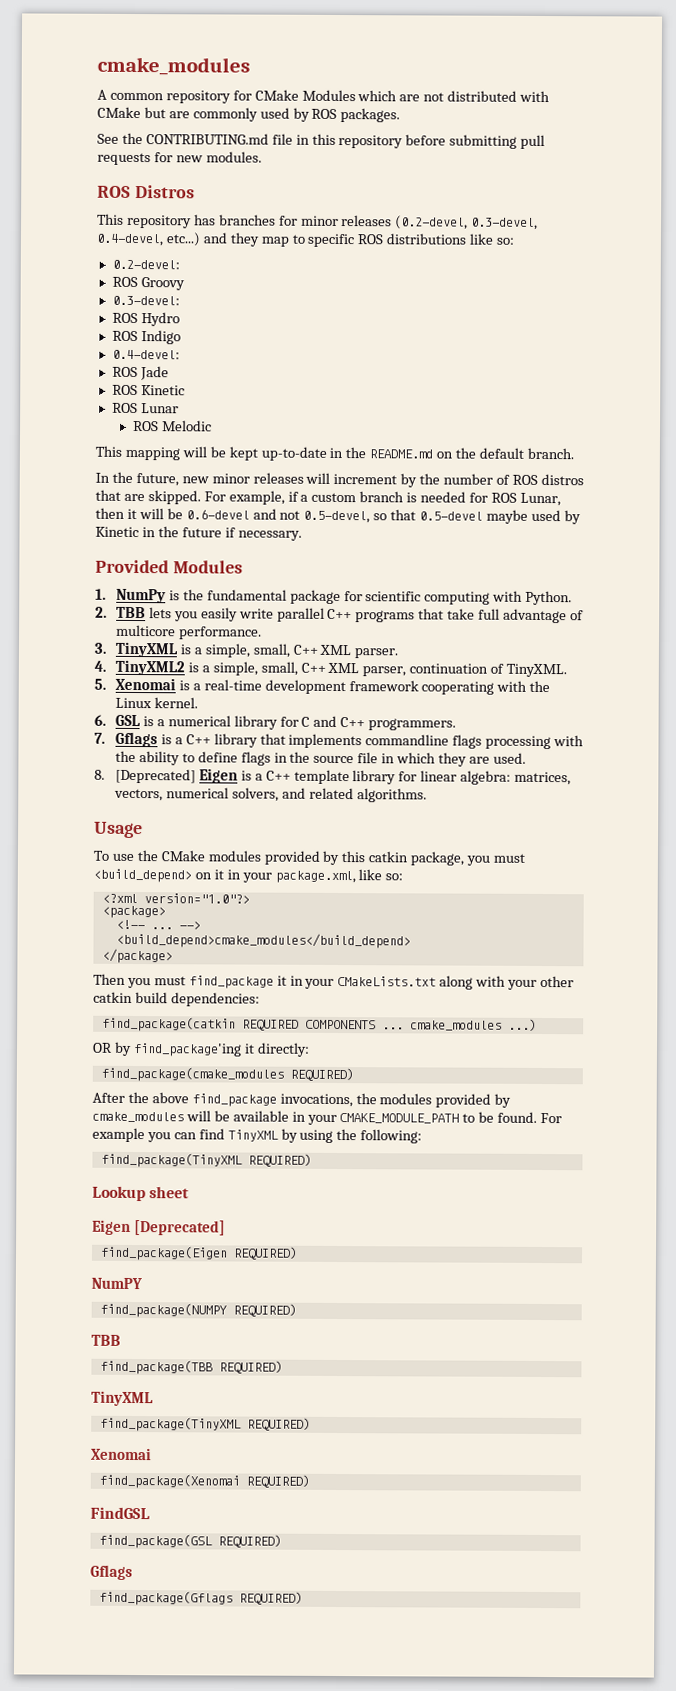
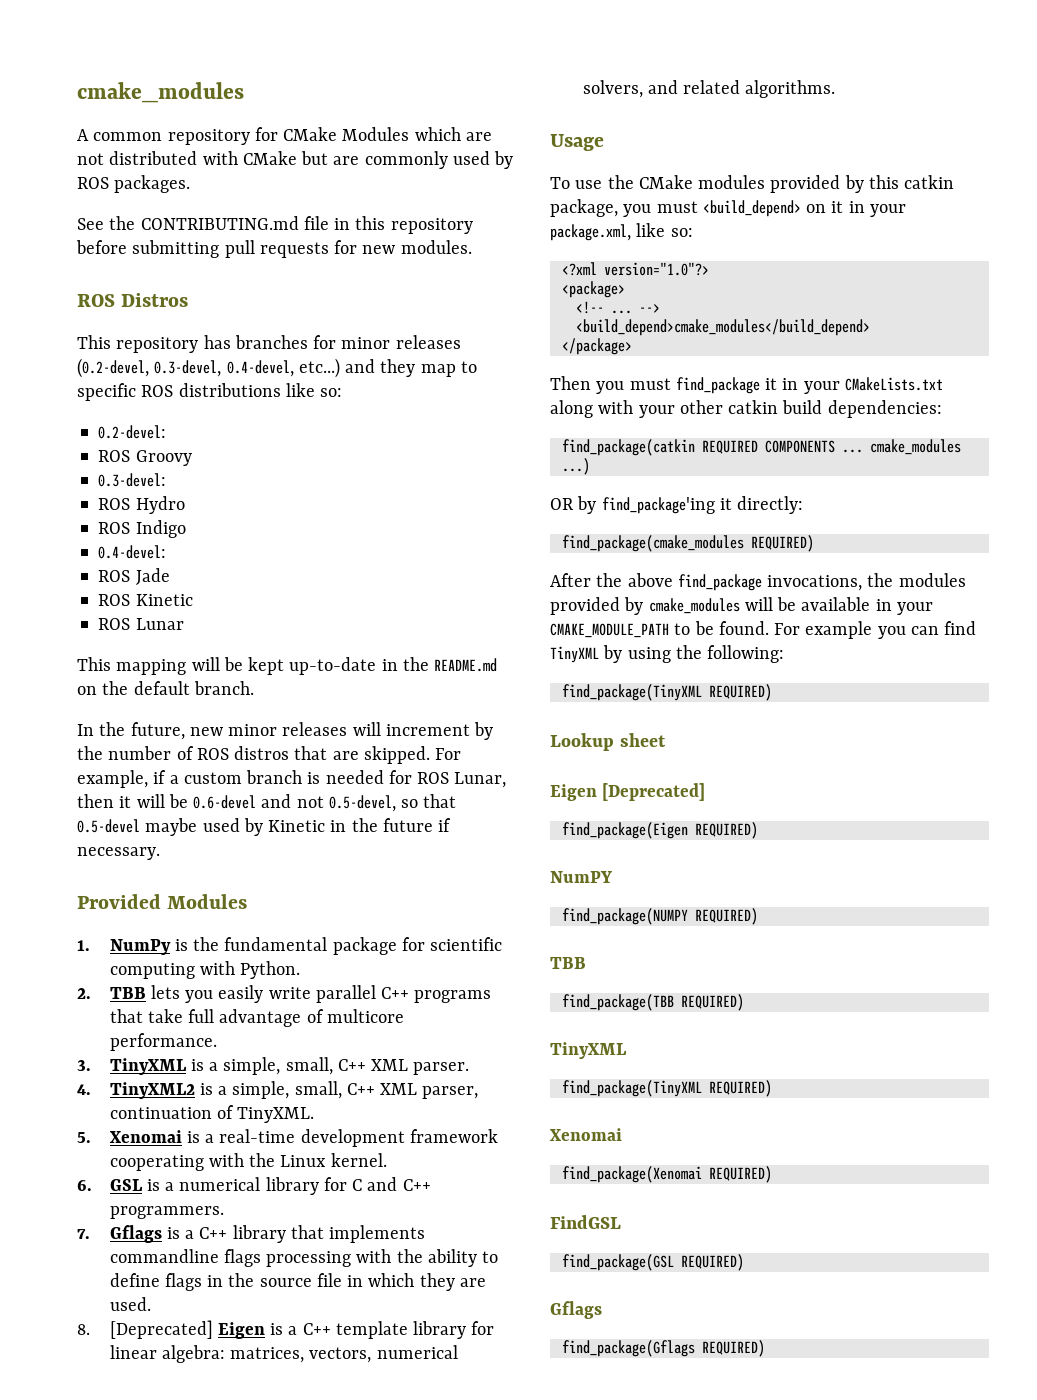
- ROS Melodic

